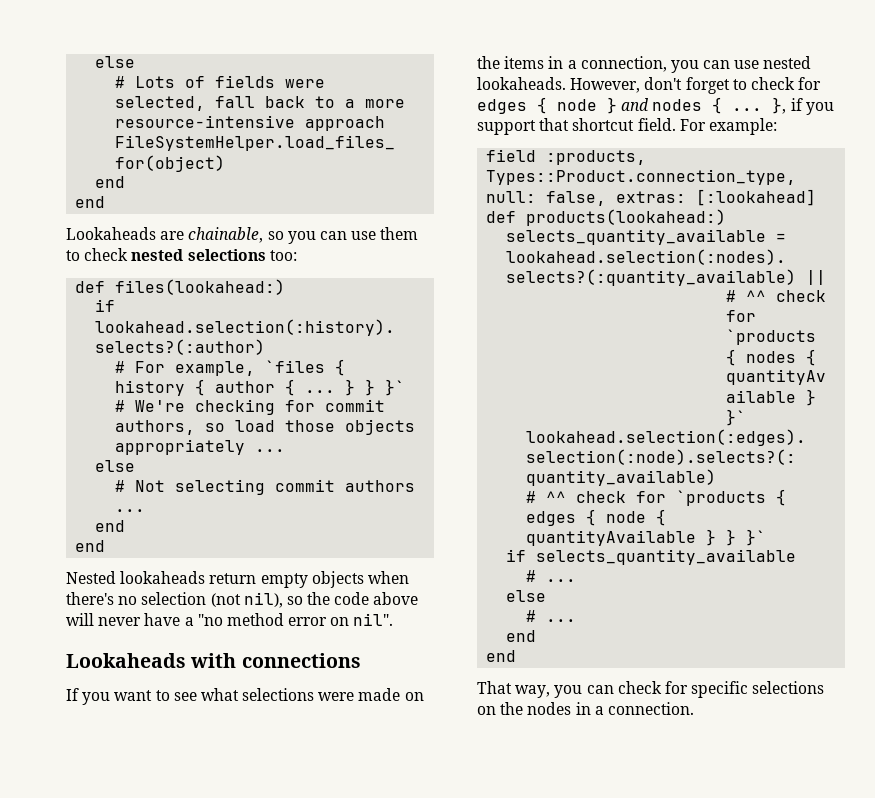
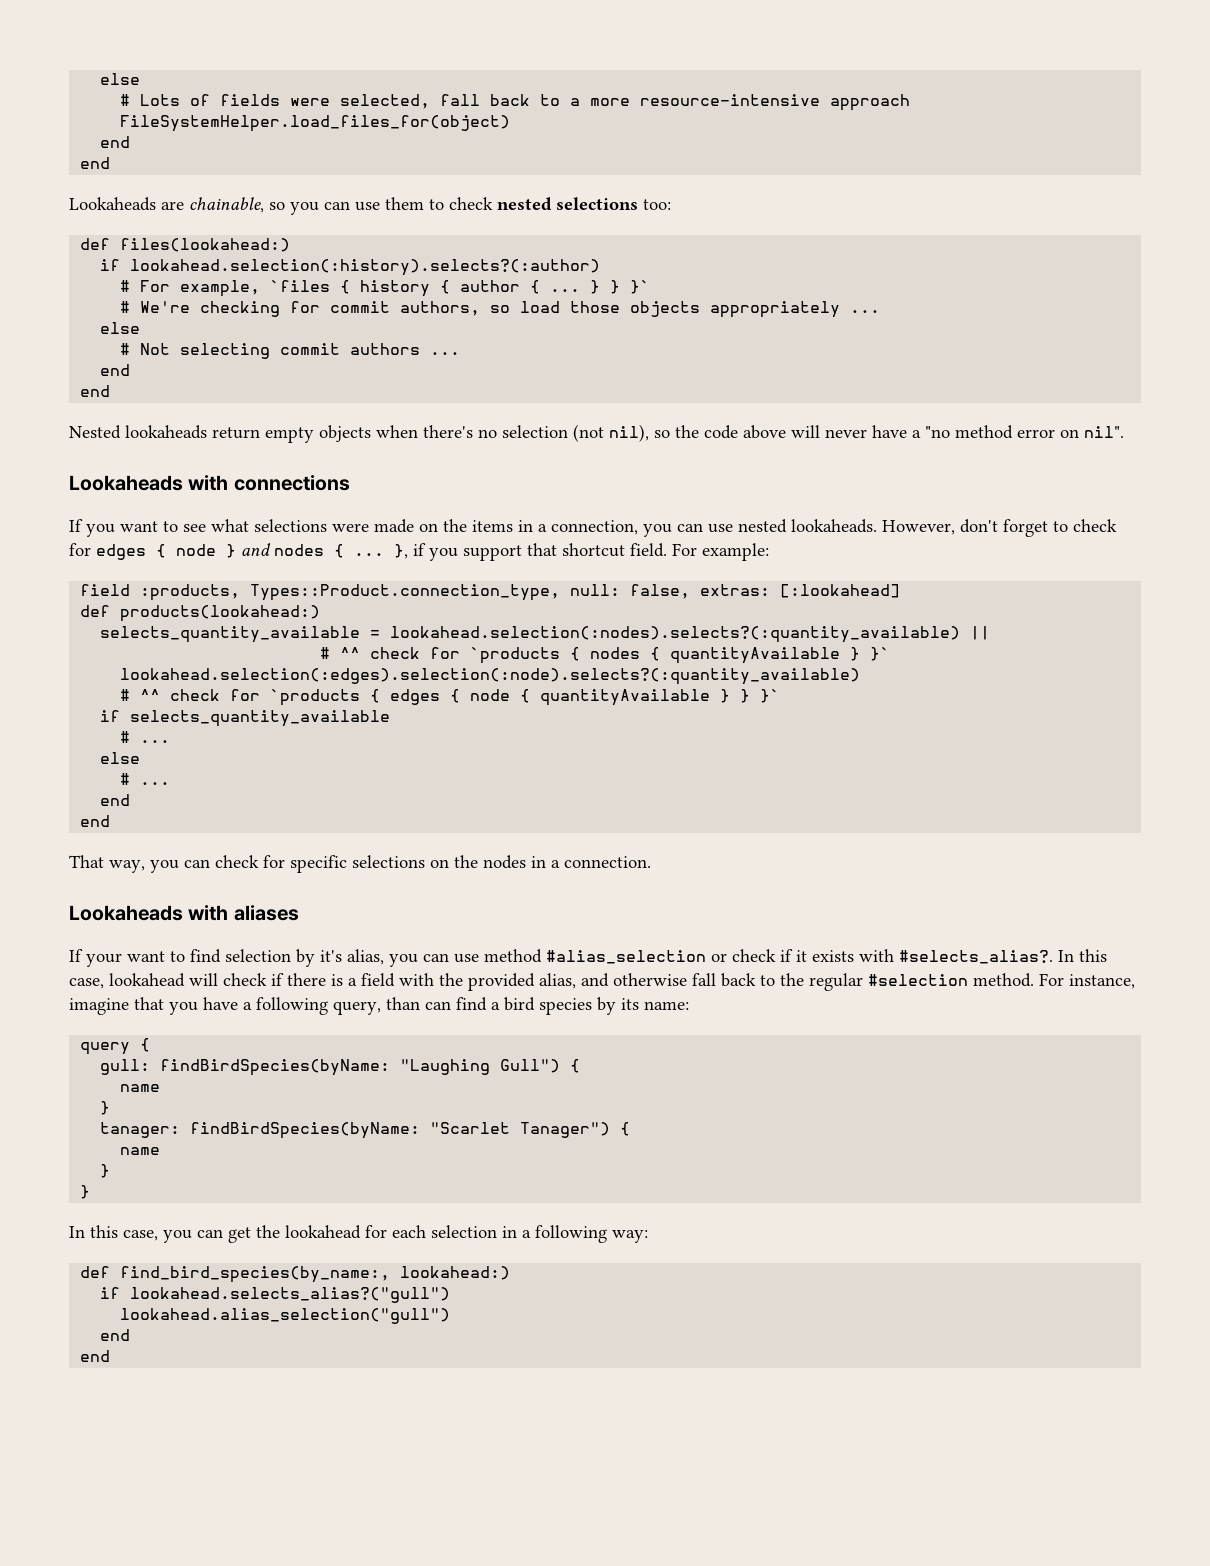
+ Lookaheads with aliases
+ If your want to find selection by it's alias, you can use method #alias_selection or check if it exists with #selects_alias?. In this case, lookahead will check if there is a field with the provided alias, and otherwise fall back to the regular #selection method. For instance, imagine that you have a following query, than can find a bird species by its name:
+ query {
+ gull: findBirdSpecies(byName: "Laughing Gull") {
+ name
+ }
+ tanager: findBirdSpecies(byName: "Scarlet Tanager") {
+ name
+ }
+ }
+ In this case, you can get the lookahead for each selection in a following way:
+ def find_bird_species(by_name:, lookahead:)
+ if lookahead.selects_alias?("gull")
+ lookahead.alias_selection("gull")
+ end
+ end

